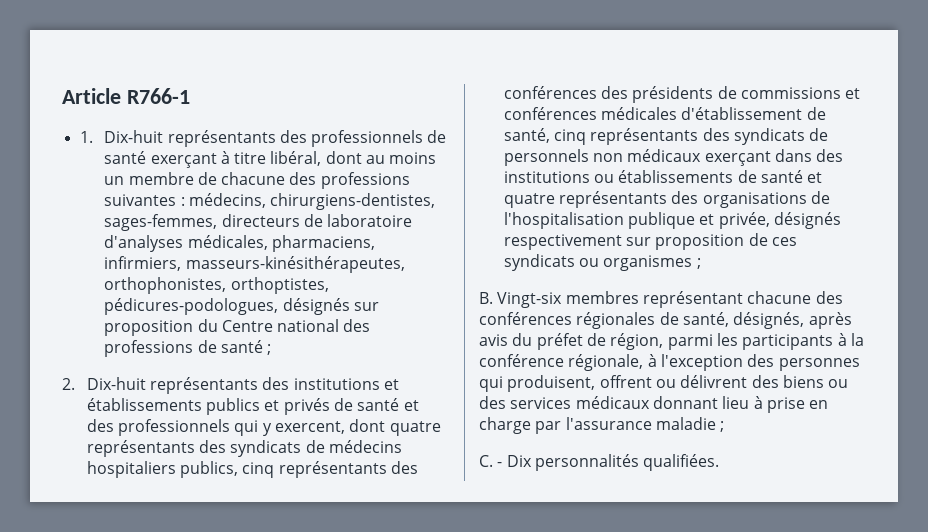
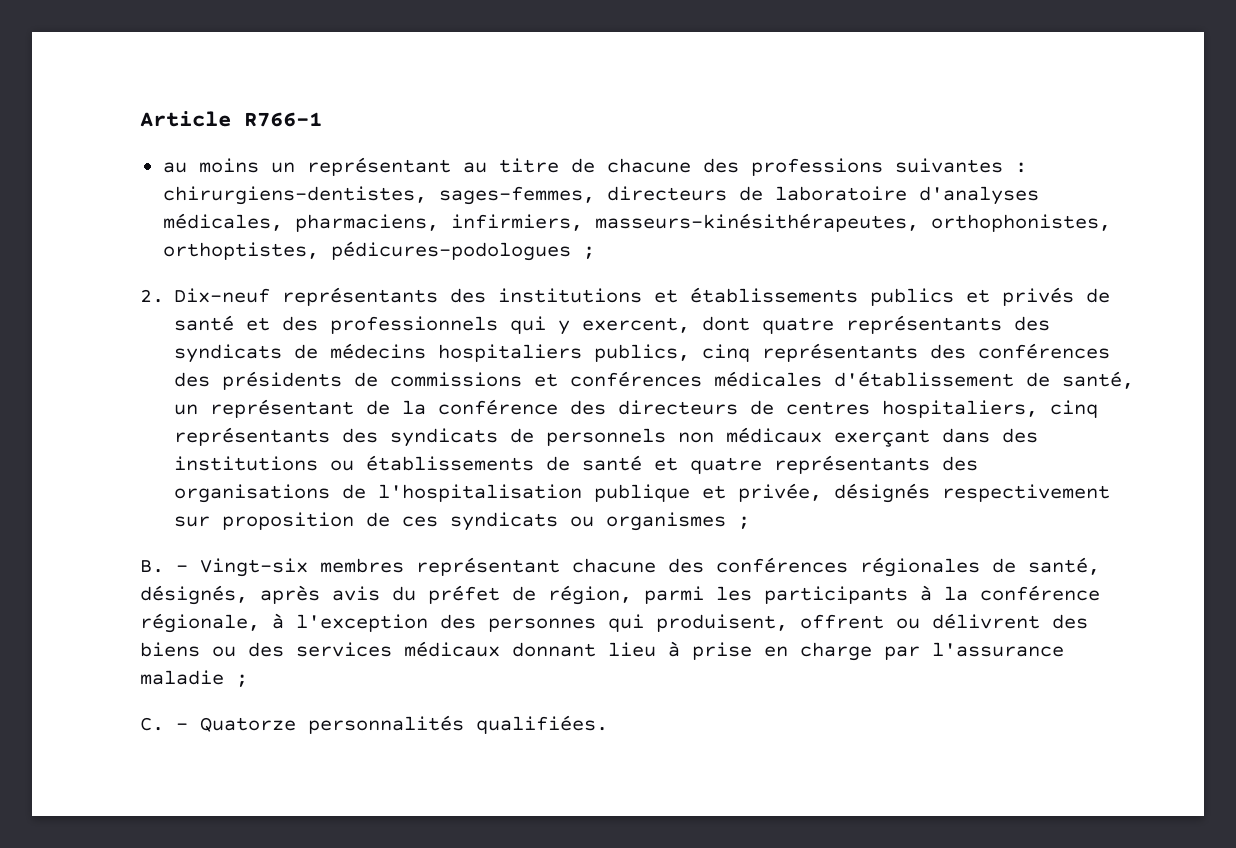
- 1. Dix-huit représentants des professionnels de santé exerçant à titre libéral, dont au moins un membre de chacune des professions suivantes : médecins, chirurgiens-dentistes, sages-femmes, directeurs de laboratoire d'analyses médicales, pharmaciens, infirmiers, masseurs-kinésithérapeutes, orthophonistes, orthoptistes, pédicures-podologues, désignés sur proposition du Centre national des professions de santé ;
+ au moins un représentant au titre de chacune des professions suivantes : chirurgiens-dentistes, sages-femmes, directeurs de laboratoire d'analyses médicales, pharmaciens, infirmiers, masseurs-kinésithérapeutes, orthophonistes, orthoptistes, pédicures-podologues ;
- 2. Dix-huit représentants des institutions et établissements publics et privés de santé et des professionnels qui y exercent, dont quatre représentants des syndicats de médecins hospitaliers publics, cinq représentants des conférences des présidents de commissions et conférences médicales d'établissement de santé, cinq représentants des syndicats de personnels non médicaux exerçant dans des institutions ou établissements de santé et quatre représentants des organisations de l'hospitalisation publique et privée, désignés respectivement sur proposition de ces syndicats ou organismes ;
+ 2. Dix-neuf représentants des institutions et établissements publics et privés de santé et des professionnels qui y exercent, dont quatre représentants des syndicats de médecins hospitaliers publics, cinq représentants des conférences des présidents de commissions et conférences médicales d'établissement de santé, un représentant de la conférence des directeurs de centres hospitaliers, cinq représentants des syndicats de personnels non médicaux exerçant dans des institutions ou établissements de santé et quatre représentants des organisations de l'hospitalisation publique et privée, désignés respectivement sur proposition de ces syndicats ou organismes ;
- B. Vingt-six membres représentant chacune des conférences régionales de santé, désignés, après avis du préfet de région, parmi les participants à la conférence régionale, à l'exception des personnes qui produisent, offrent ou délivrent des biens ou des services médicaux donnant lieu à prise en charge par l'assurance maladie ;
+ B. - Vingt-six membres représentant chacune des conférences régionales de santé, désignés, après avis du préfet de région, parmi les participants à la conférence régionale, à l'exception des personnes qui produisent, offrent ou délivrent des biens ou des services médicaux donnant lieu à prise en charge par l'assurance maladie ;
- C. - Dix personnalités qualifiées.
+ C. - Quatorze personnalités qualifiées.

